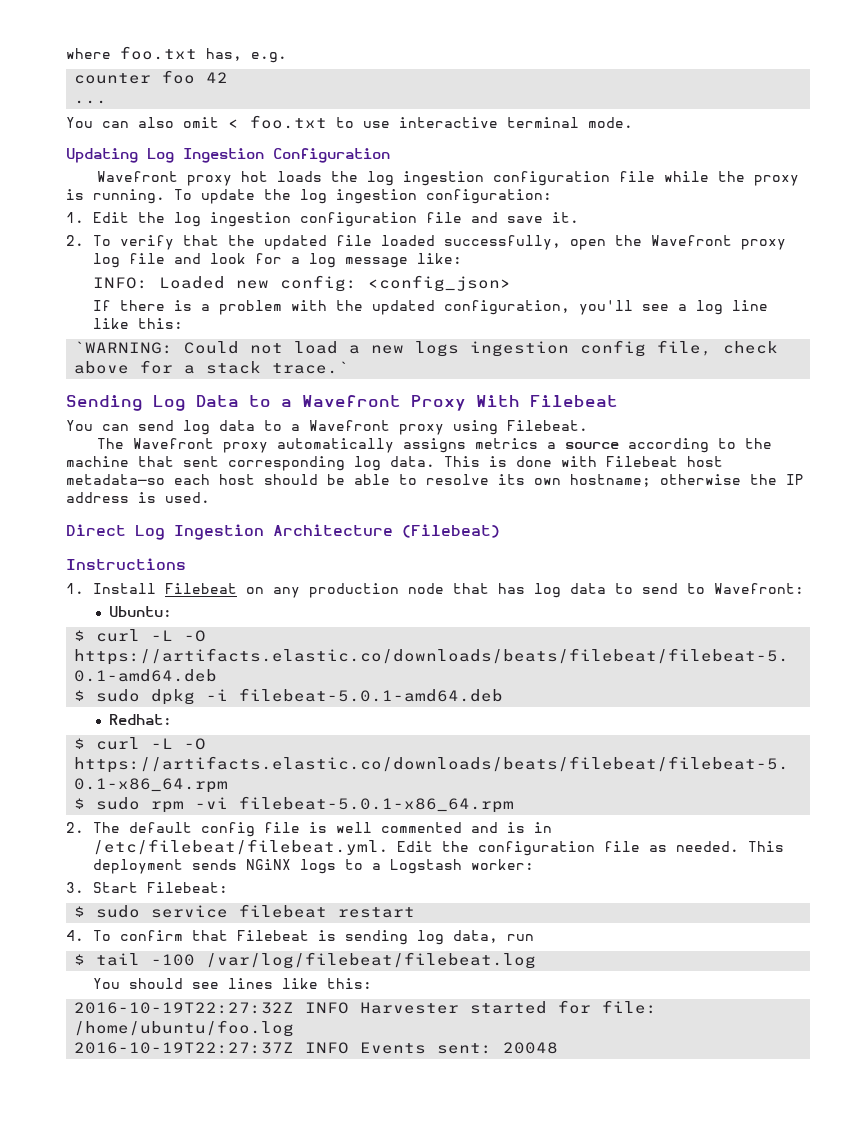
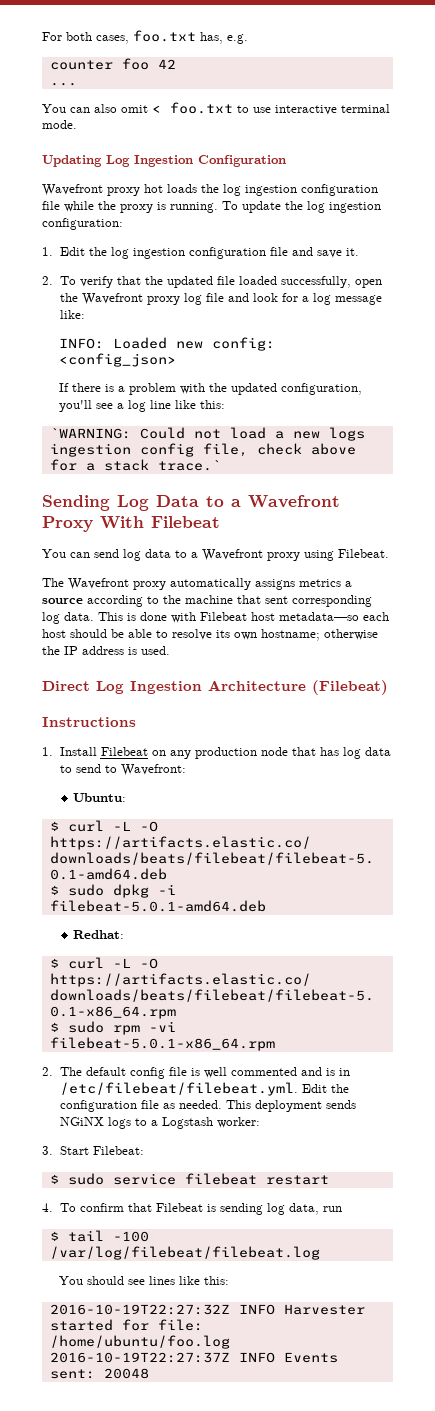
- where foo.txt has, e.g.
+ For both cases, foo.txt has, e.g.

